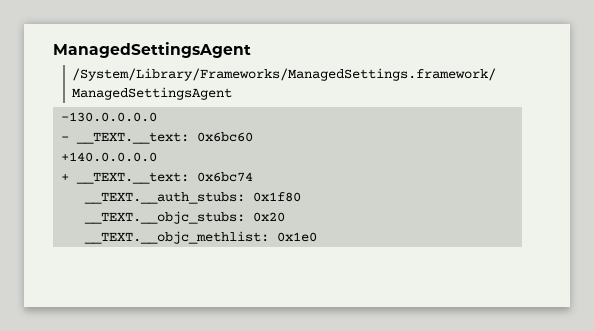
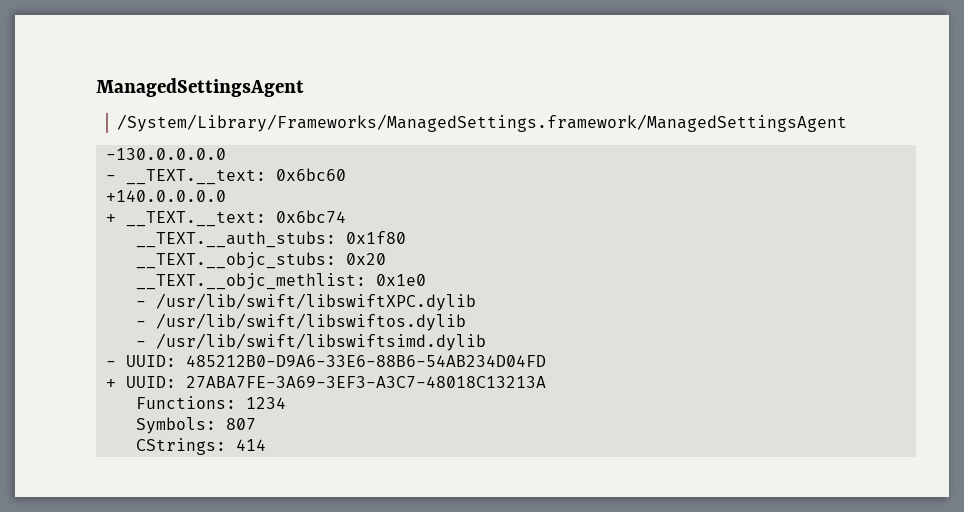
+ - /usr/lib/swift/libswiftXPC.dylib
+ - /usr/lib/swift/libswiftos.dylib
+ - /usr/lib/swift/libswiftsimd.dylib
+ - UUID: 485212B0-D9A6-33E6-88B6-54AB234D04FD
+ + UUID: 27ABA7FE-3A69-3EF3-A3C7-48018C13213A
+ Functions: 1234
+ Symbols: 807
+ CStrings: 414

